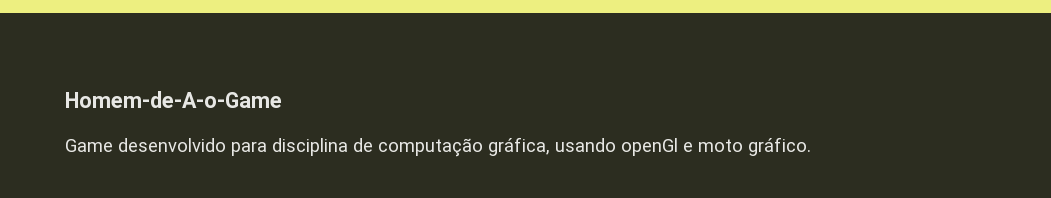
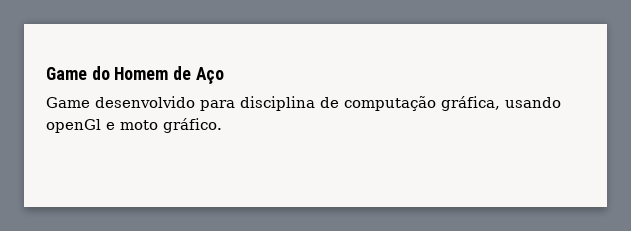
- Homem-de-A-o-Game
+ Game do Homem de Aço

